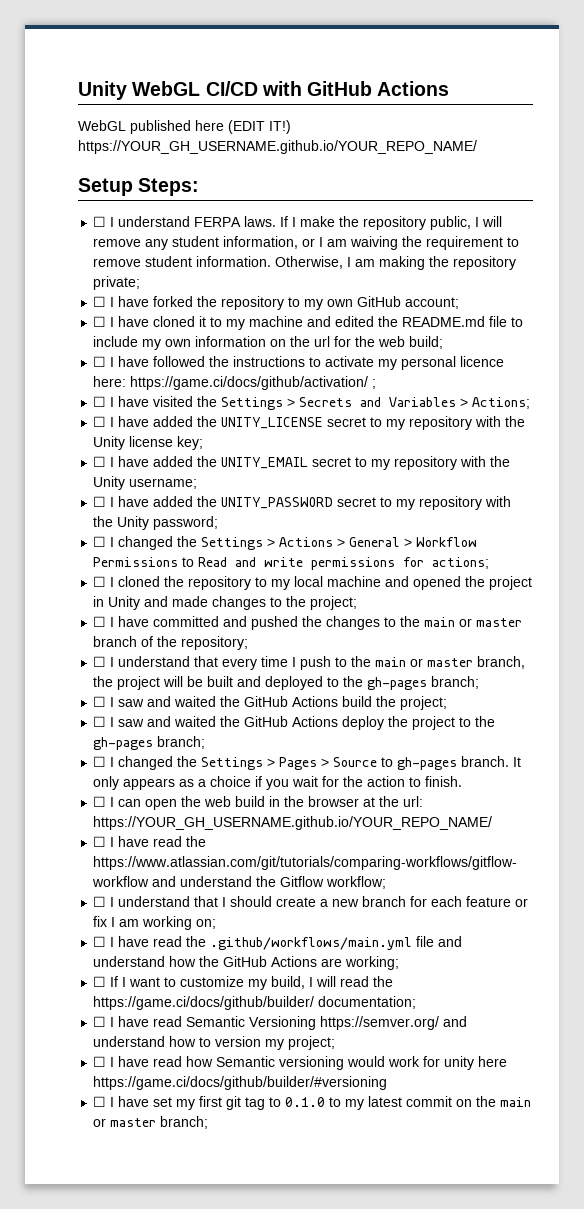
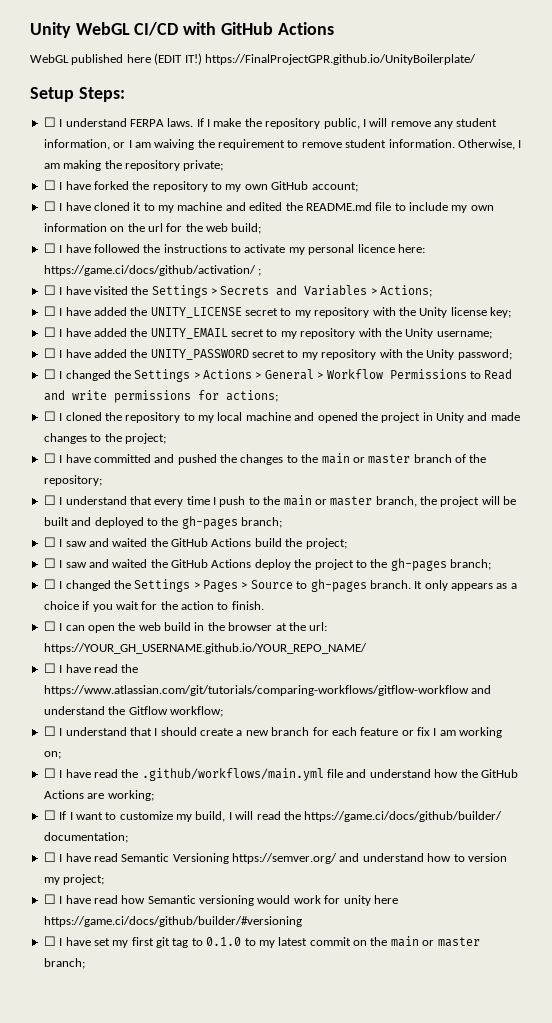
- WebGL published here (EDIT IT!) https://YOUR_GH_USERNAME.github.io/YOUR_REPO_NAME/
+ WebGL published here (EDIT IT!) https://FinalProjectGPR.github.io/UnityBoilerplate/

